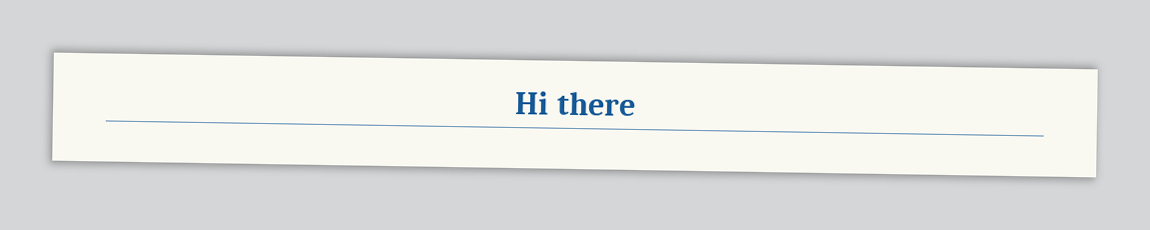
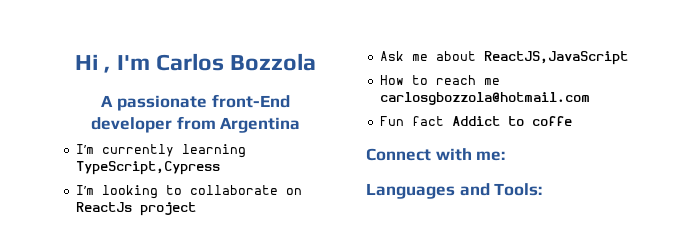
- Hi there
+ Hi , I'm Carlos Bozzola
+ A passionate front-End developer from Argentina
+ I’m currently learning TypeScript,Cypress
+ I’m looking to collaborate on ReactJs project
+ Ask me about ReactJS,JavaScript
+ How to reach me carlosgbozzola@hotmail.com
+ Fun fact Addict to coffe
+ Connect with me:
+ Languages and Tools:

